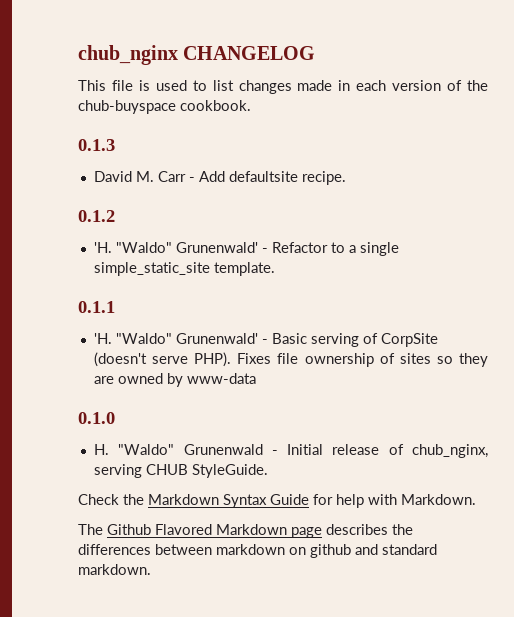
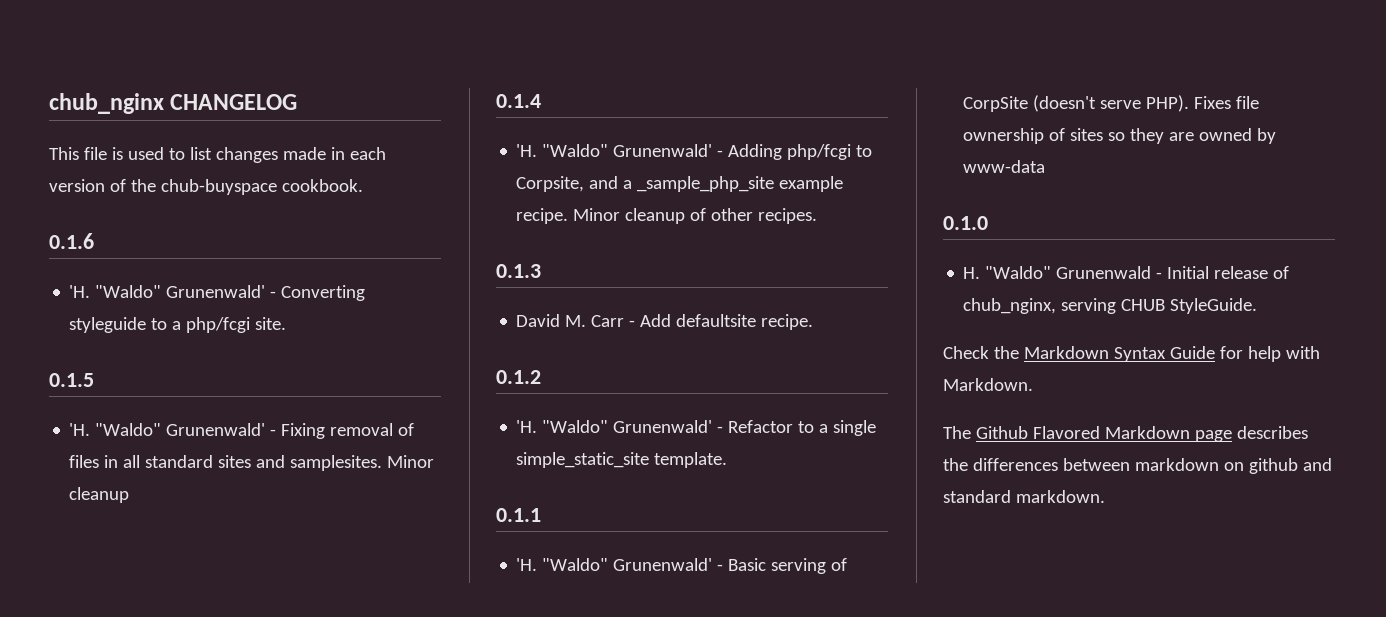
+ 0.1.6
+ 'H. "Waldo" Grunenwald' - Converting styleguide to a php/fcgi site.
+ 0.1.5
+ 'H. "Waldo" Grunenwald' - Fixing removal of files in all standard sites and samplesites. Minor cleanup
+ 0.1.4
+ 'H. "Waldo" Grunenwald' - Adding php/fcgi to Corpsite, and a _sample_php_site example recipe. Minor cleanup of other recipes.

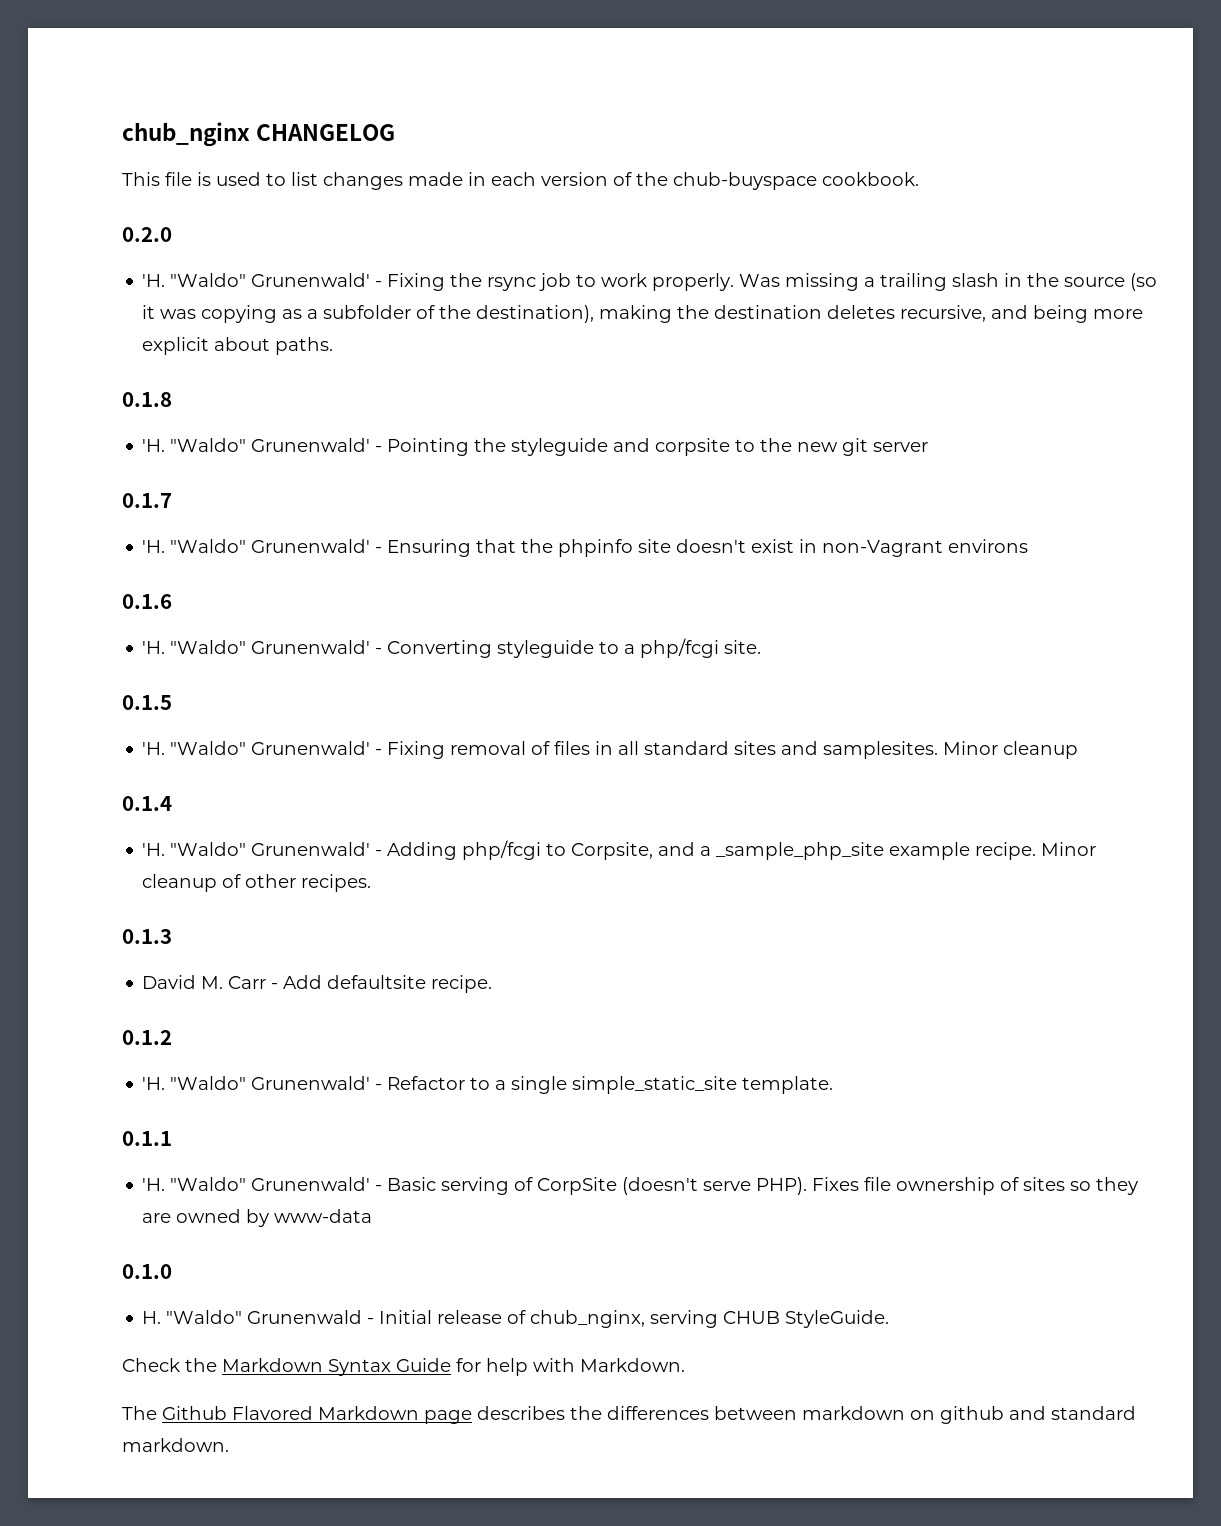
+ 0.2.0
+ 'H. "Waldo" Grunenwald' - Fixing the rsync job to work properly. Was missing a trailing slash in the source (so it was copying as a subfolder of the destination), making the destination deletes recursive, and being more explicit about paths.
+ 0.1.8
+ 'H. "Waldo" Grunenwald' - Pointing the styleguide and corpsite to the new git server
+ 0.1.7
+ 'H. "Waldo" Grunenwald' - Ensuring that the phpinfo site doesn't exist in non-Vagrant environs

